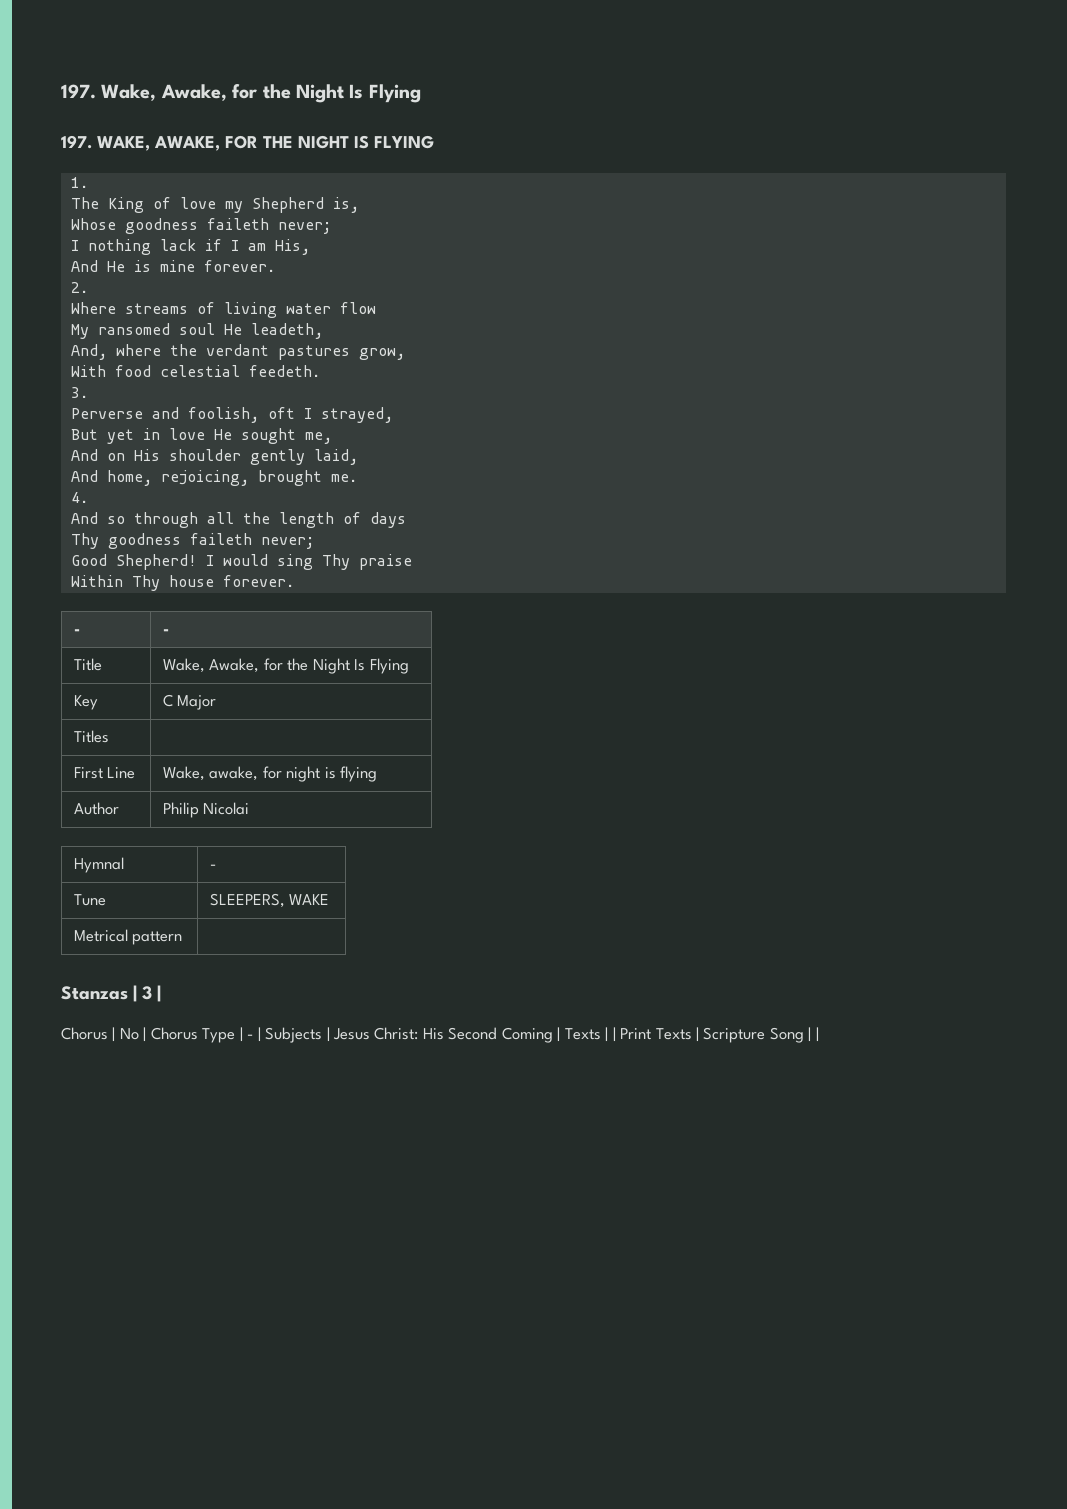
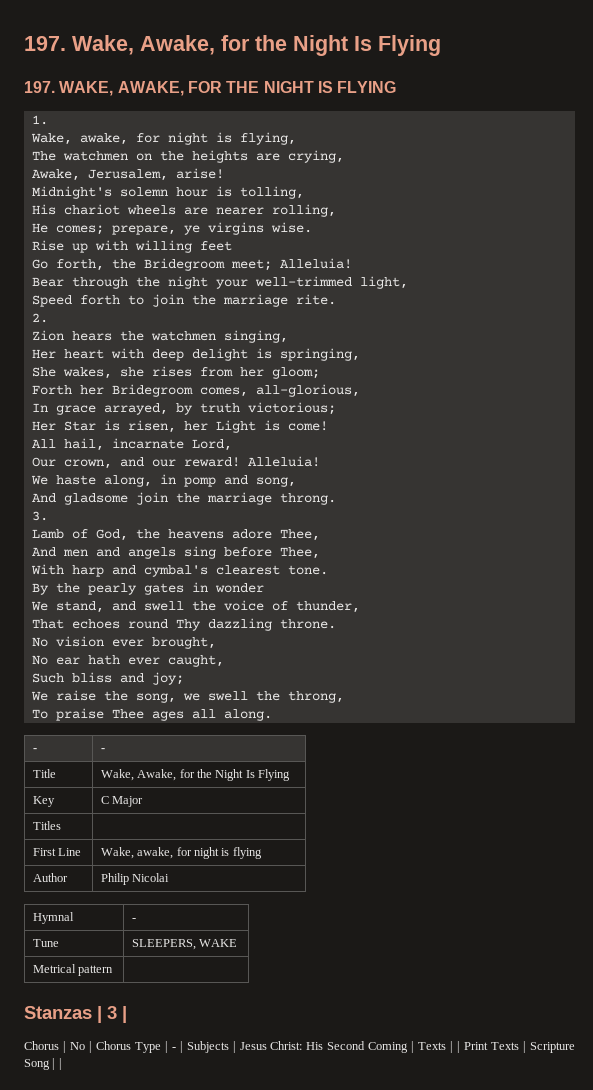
- The King of love my Shepherd is,
- Whose goodness faileth never;
- I nothing lack if I am His,
- And He is mine forever.
+ Wake, awake, for night is flying,
+ The watchmen on the heights are crying,
+ Awake, Jerusalem, arise!
+ Midnight's solemn hour is tolling,
+ His chariot wheels are nearer rolling,
+ He comes; prepare, ye virgins wise.
+ Rise up with willing feet
+ Go forth, the Bridegroom meet; Alleluia!
+ Bear through the night your well-trimmed light,
+ Speed forth to join the marriage rite.
  2.
- Where streams of living water flow
- My ransomed soul He leadeth,
- And, where the verdant pastures grow,
- With food celestial feedeth.
+ Zion hears the watchmen singing,
+ Her heart with deep delight is springing,
+ She wakes, she rises from her gloom;
+ Forth her Bridegroom comes, all-glorious,
+ In grace arrayed, by truth victorious;
+ Her Star is risen, her Light is come!
+ All hail, incarnate Lord,
+ Our crown, and our reward! Alleluia!
+ We haste along, in pomp and song,
+ And gladsome join the marriage throng.
  3.
- Perverse and foolish, oft I strayed,
- But yet in love He sought me,
- And on His shoulder gently laid,
- And home, rejoicing, brought me.
- 4.
- And so through all the length of days
- Thy goodness faileth never;
- Good Shepherd! I would sing Thy praise
- Within Thy house forever.
+ Lamb of God, the heavens adore Thee,
+ And men and angels sing before Thee,
+ With harp and cymbal's clearest tone.
+ By the pearly gates in wonder
+ We stand, and swell the voice of thunder,
+ That echoes round Thy dazzling throne.
+ No vision ever brought,
+ No ear hath ever caught,
+ Such bliss and joy;
+ We raise the song, we swell the throng,
+ To praise Thee ages all along.

